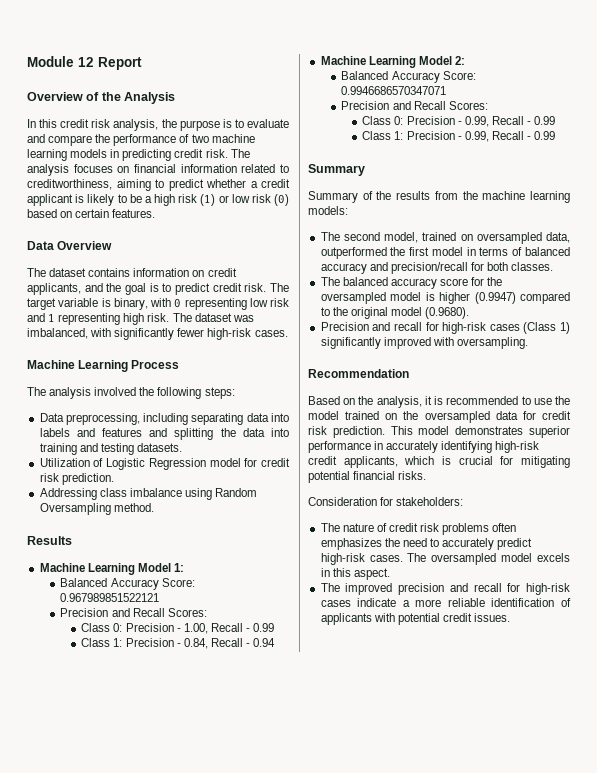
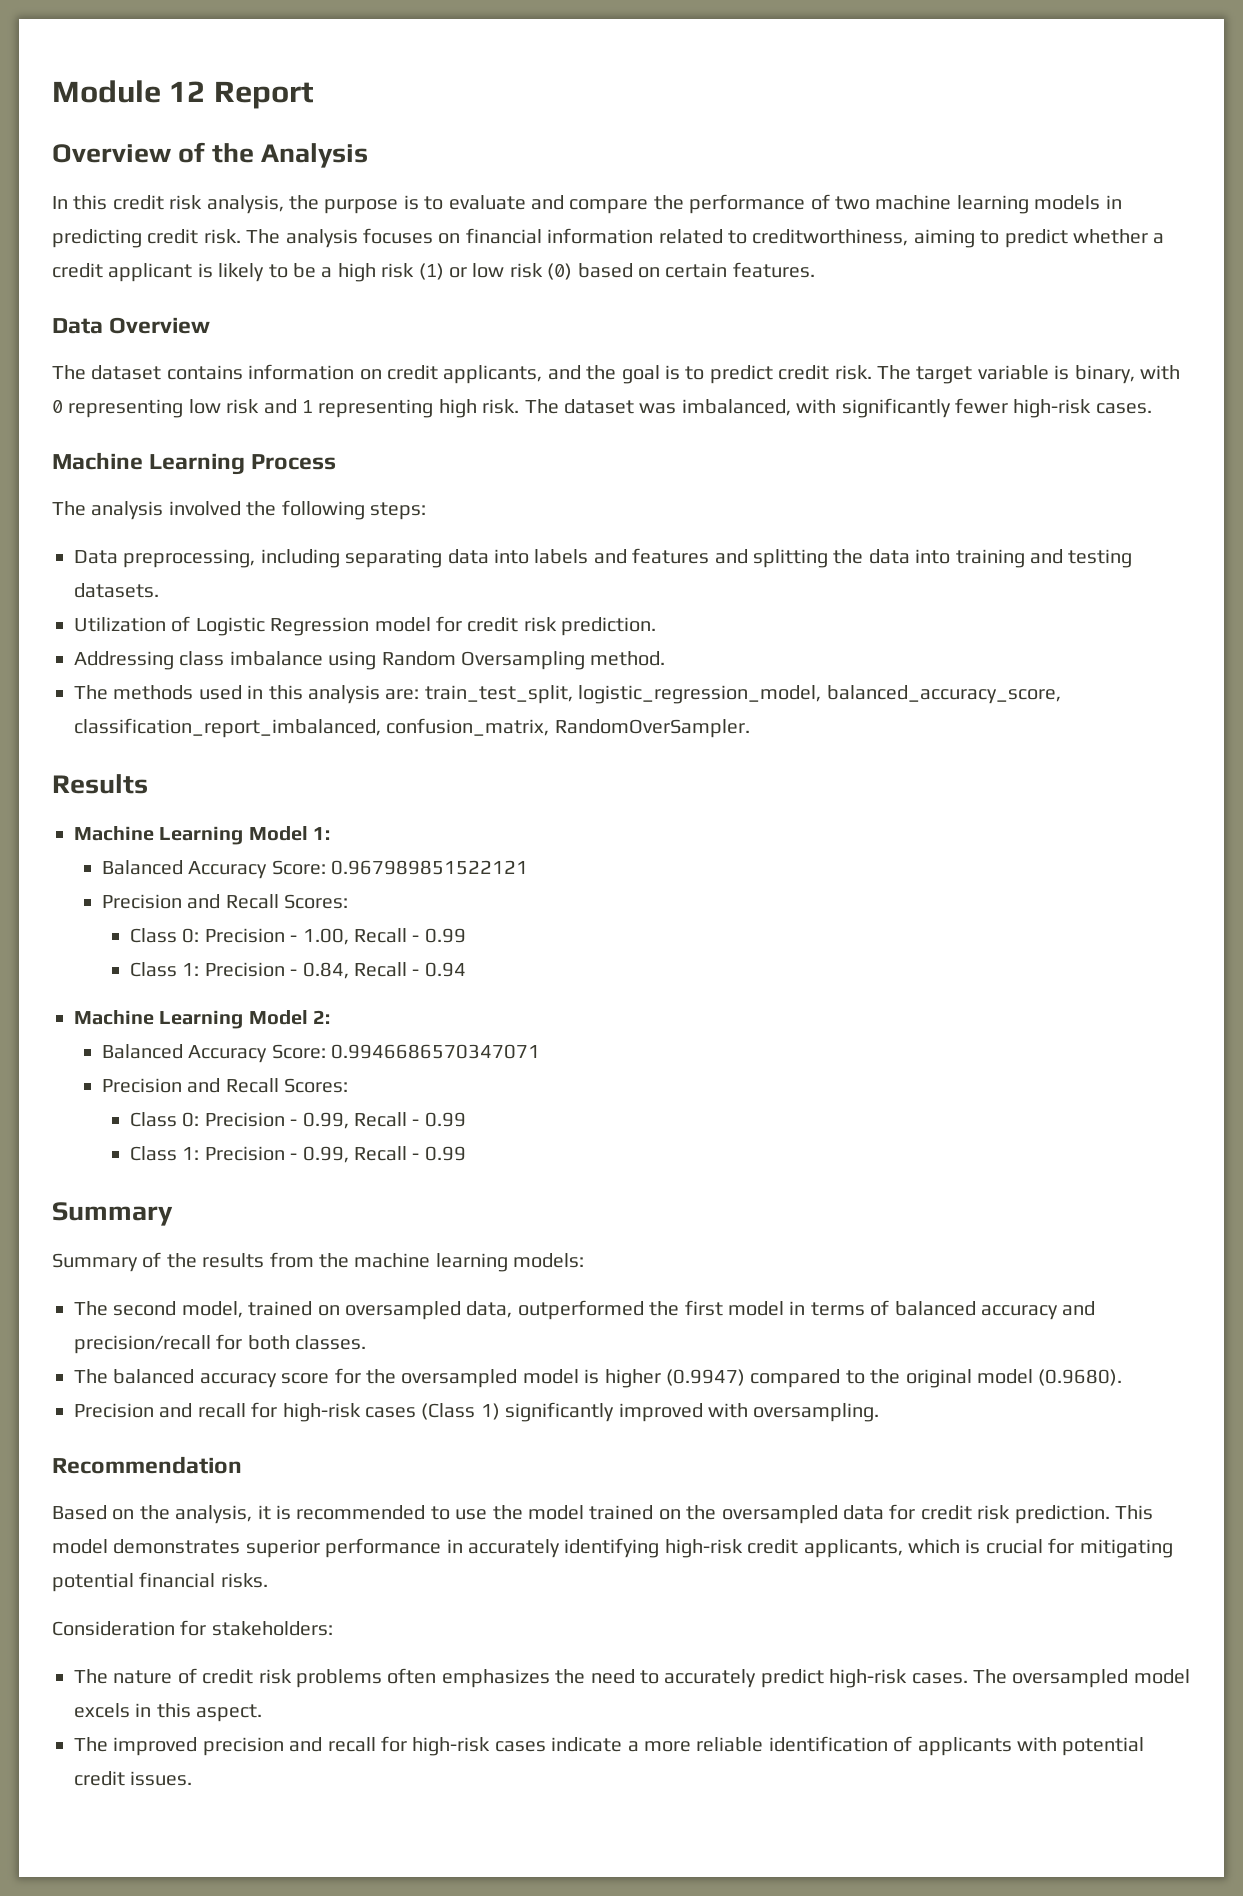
+ The methods used in this analysis are: train_test_split, logistic_regression_model, balanced_accuracy_score, classification_report_imbalanced, confusion_matrix, RandomOverSampler.

